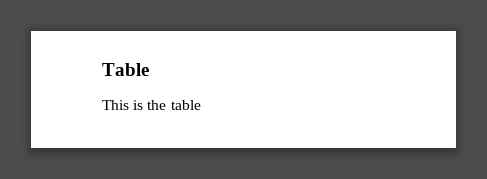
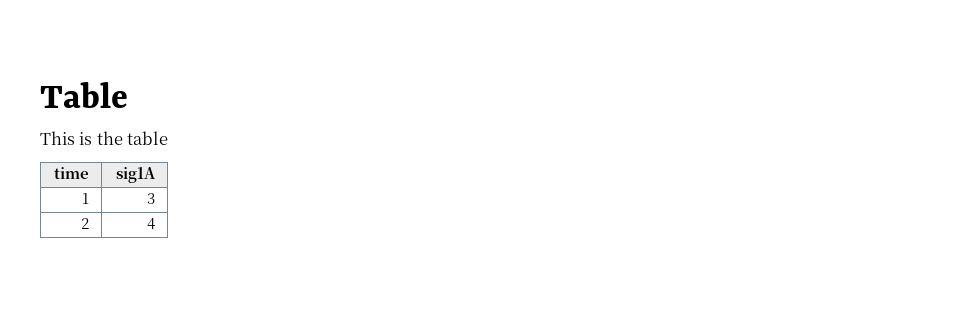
+ time | sig1A
+ 1 | 3
+ 2 | 4

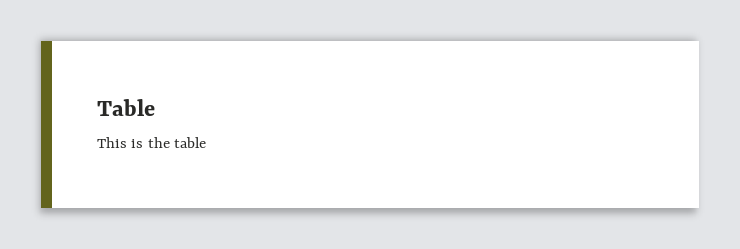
- time | sig1A
- 1 | 3
- 2 | 4

